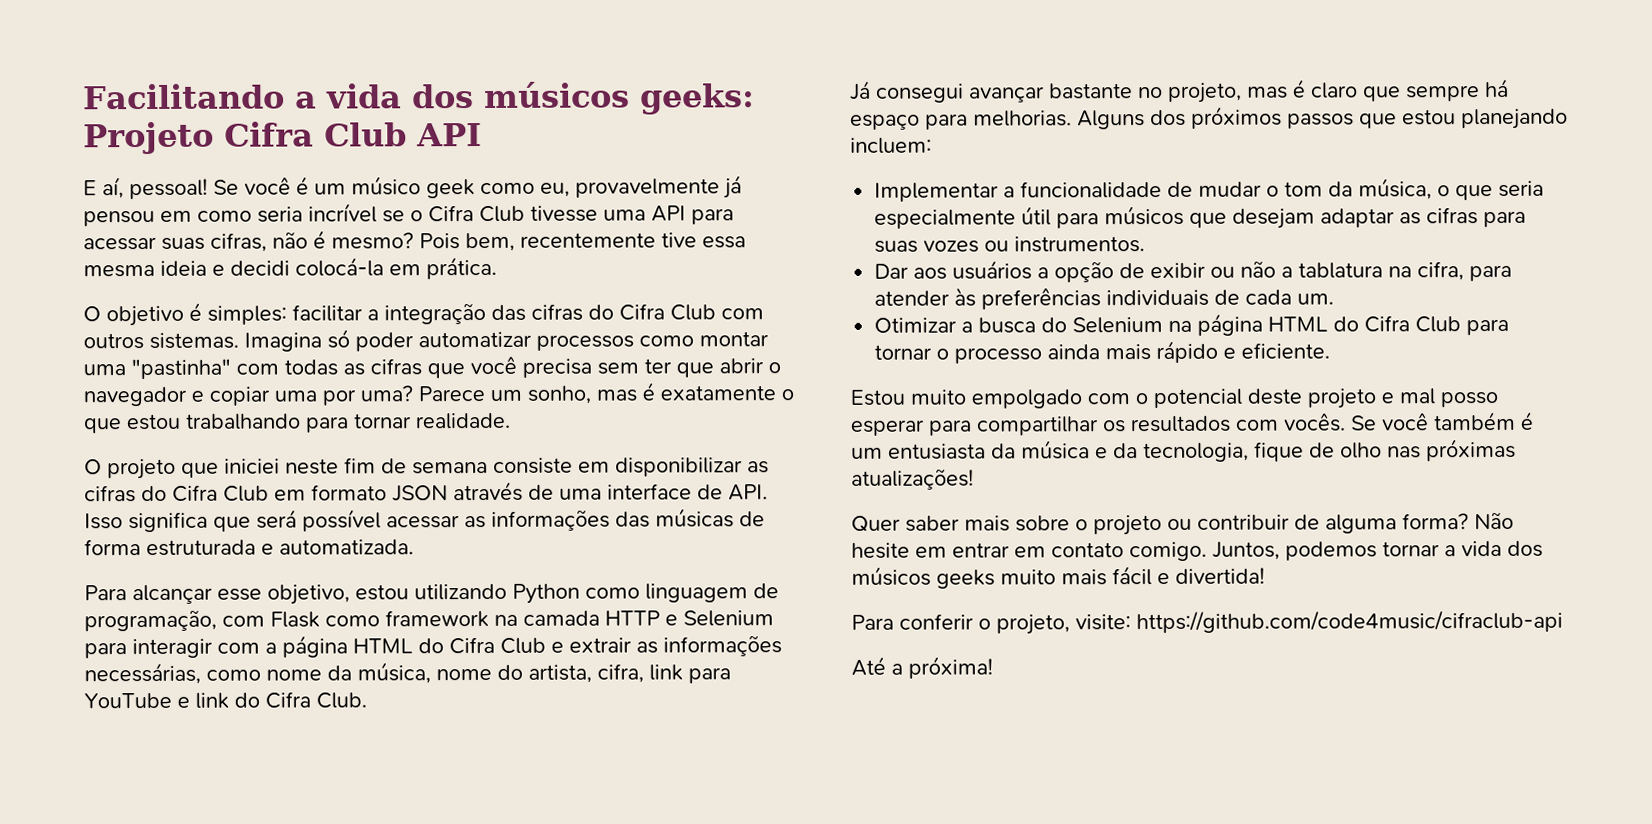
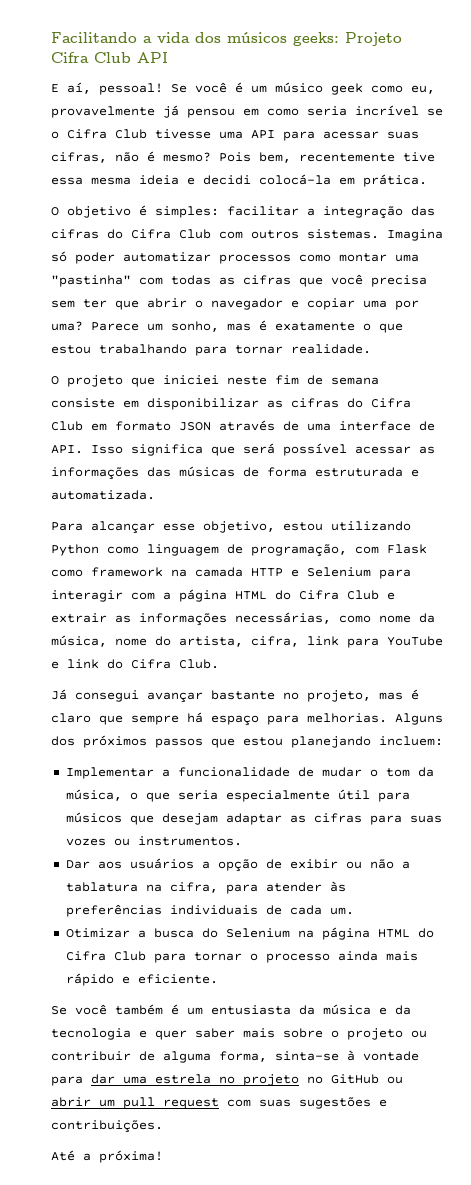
- Estou muito empolgado com o potencial deste projeto e mal posso esperar para compartilhar os resultados com vocês. Se você também é um entusiasta da música e da tecnologia, fique de olho nas próximas atualizações!
- Quer saber mais sobre o projeto ou contribuir de alguma forma? Não hesite em entrar em contato comigo. Juntos, podemos tornar a vida dos músicos geeks muito mais fácil e divertida!
- Para conferir o projeto, visite: https://github.com/code4music/cifraclub-api
+ Se você também é um entusiasta da música e da tecnologia e quer saber mais sobre o projeto ou contribuir de alguma forma, sinta-se à vontade para dar uma estrela no projeto no GitHub ou abrir um pull request com suas sugestões e contribuições.

